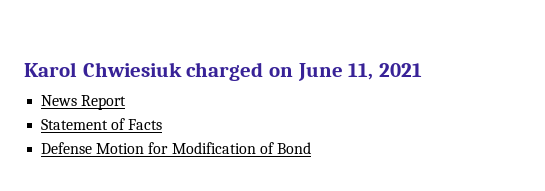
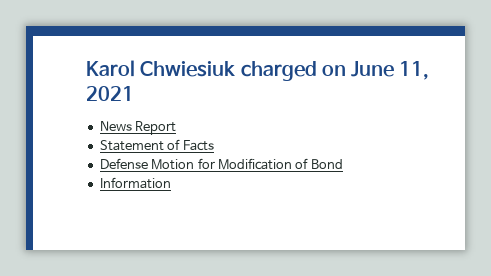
+ Information

